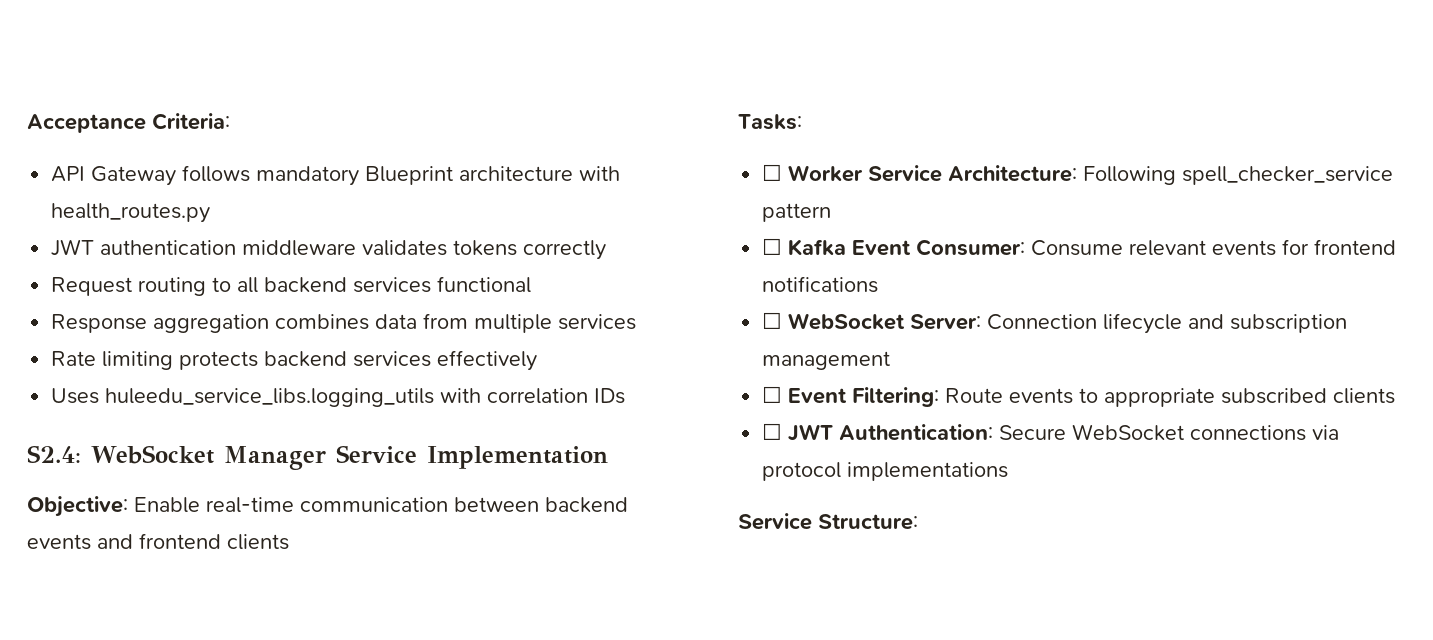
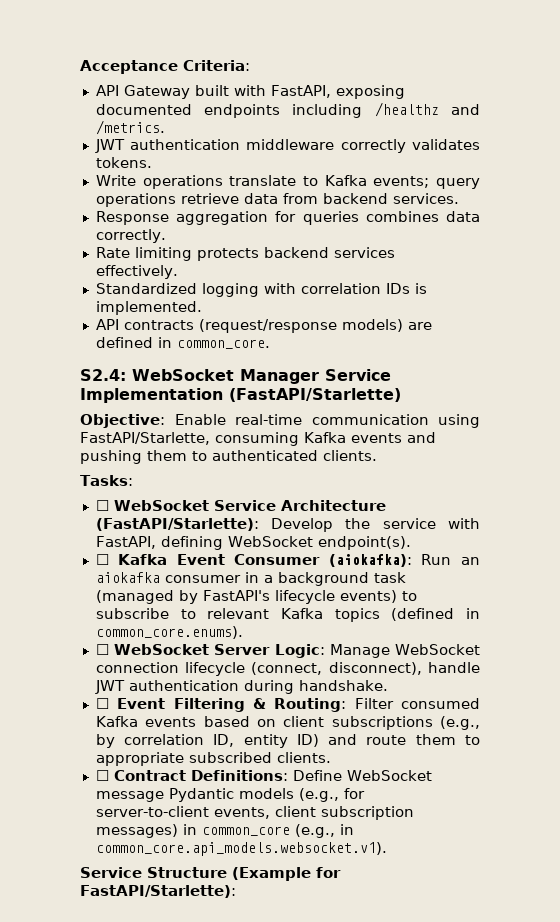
- API Gateway follows mandatory Blueprint architecture with health_routes.py
- JWT authentication middleware validates tokens correctly
- Request routing to all backend services functional
- Response aggregation combines data from multiple services
+ API Gateway built with FastAPI, exposing documented endpoints including /healthz and /metrics.
+ JWT authentication middleware correctly validates tokens.
+ Write operations translate to Kafka events; query operations retrieve data from backend services.
+ Response aggregation for queries combines data correctly.
- Rate limiting protects backend services effectively
- Uses huleedu_service_libs.logging_utils with correlation IDs
+ Rate limiting protects backend services effectively.
+ Standardized logging with correlation IDs is implemented.
+ API contracts (request/response models) are defined in common_core.
- S2.4: WebSocket Manager Service Implementation
+ S2.4: WebSocket Manager Service Implementation (FastAPI/Starlette)
- Objective: Enable real-time communication between backend events and frontend clients
+ Objective: Enable real-time communication using FastAPI/Starlette, consuming Kafka events and pushing them to authenticated clients.
  Tasks:
- ☐ Worker Service Architecture: Following spell_checker_service pattern
- ☐ Kafka Event Consumer: Consume relevant events for frontend notifications
- ☐ WebSocket Server: Connection lifecycle and subscription management
- ☐ Event Filtering: Route events to appropriate subscribed clients
- ☐ JWT Authentication: Secure WebSocket connections via protocol implementations
- Service Structure:
+ ☐ WebSocket Service Architecture (FastAPI/Starlette): Develop the service with FastAPI, defining WebSocket endpoint(s).
+ ☐ Kafka Event Consumer (aiokafka): Run an aiokafka consumer in a background task (managed by FastAPI's lifecycle events) to subscribe to relevant Kafka topics (defined in common_core.enums).
+ ☐ WebSocket Server Logic: Manage WebSocket connection lifecycle (connect, disconnect), handle JWT authentication during handshake.
+ ☐ Event Filtering & Routing: Filter consumed Kafka events based on client subscriptions (e.g., by correlation ID, entity ID) and route them to appropriate subscribed clients.
+ ☐ Contract Definitions: Define WebSocket message Pydantic models (e.g., for server-to-client events, client subscription messages) in common_core (e.g., in common_core.api_models.websocket.v1).
+ Service Structure (Example for FastAPI/Starlette):

